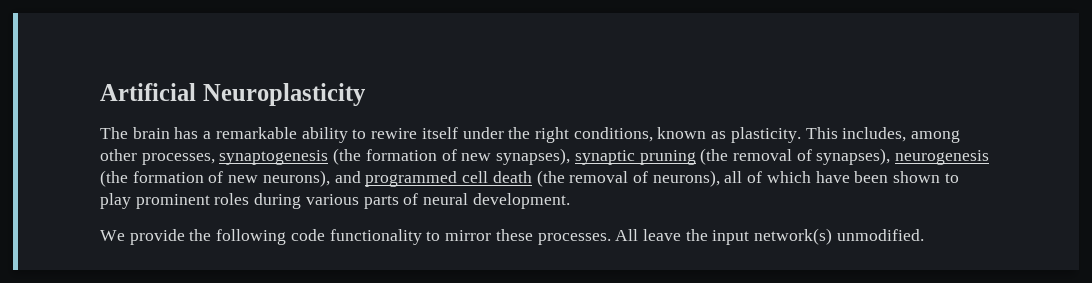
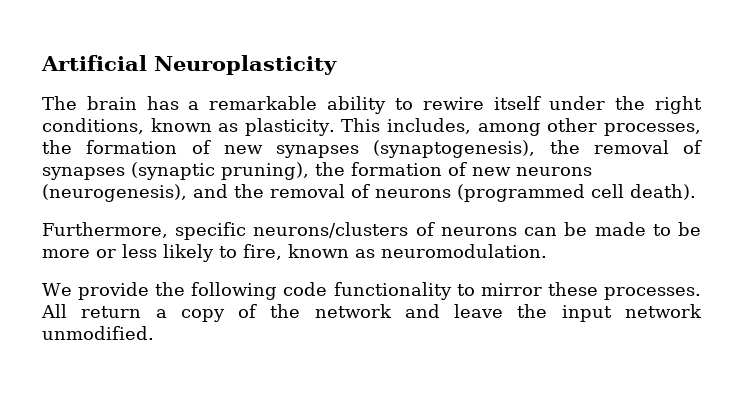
- This includes, among other processes, synaptogenesis (the formation of new synapses), synaptic pruning (the removal of synapses), neurogenesis (the formation of new neurons), and programmed cell death (the removal of neurons), all of which have been shown to play prominent roles during various parts of neural development.
+ This includes, among other processes, the formation of new synapses (synaptogenesis), the removal of synapses (synaptic pruning), the formation of new neurons (neurogenesis), and the removal of neurons (programmed cell death).
+ Furthermore, specific neurons/clusters of neurons can be made to be more or less likely to fire, known as neuromodulation.
- All leave the input network(s) unmodified.
+ All return a copy of the network and leave the input network unmodified.

